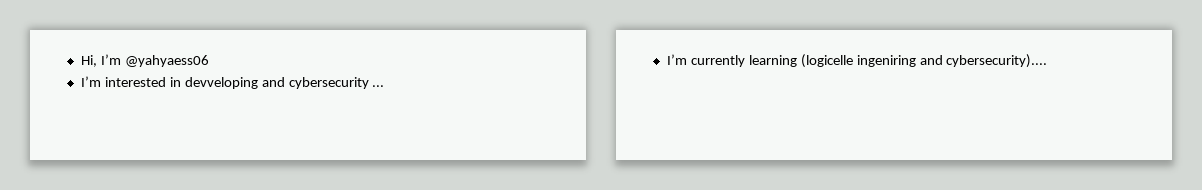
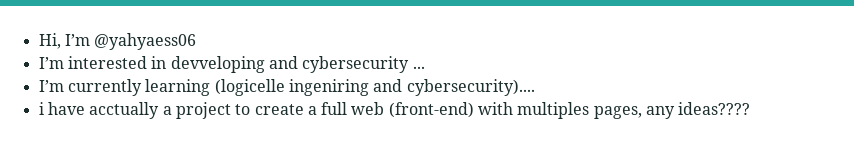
+ i have acctually a project to create a full web (front-end) with multiples pages, any ideas????

